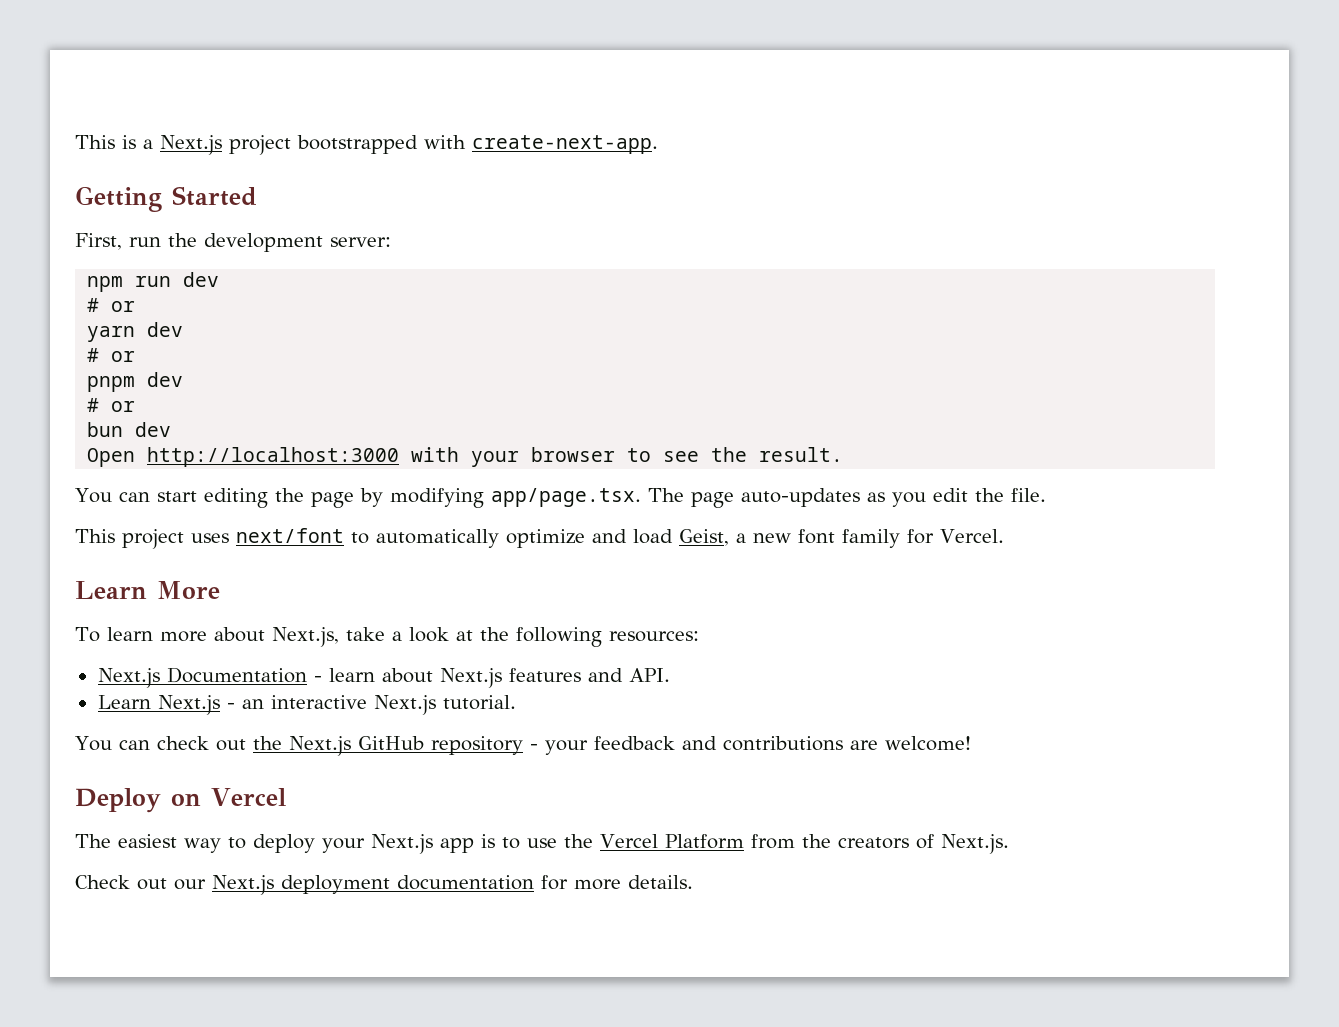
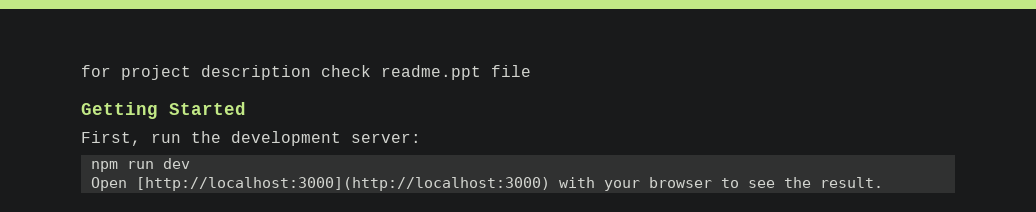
- This is a Next.js project bootstrapped with create-next-app.
+ for project description check readme.ppt file
  npm run dev
- # or
- yarn dev
- # or
- pnpm dev
- # or
- bun dev
- Open http://localhost:3000 with your browser to see the result.
+ Open [http://localhost:3000](http://localhost:3000) with your browser to see the result.
- You can start editing the page by modifying app/page.tsx. The page auto-updates as you edit the file.
- This project uses next/font to automatically optimize and load Geist, a new font family for Vercel.
- Learn More
- To learn more about Next.js, take a look at the following resources:
- Next.js Documentation - learn about Next.js features and API.
- Learn Next.js - an interactive Next.js tutorial.
- You can check out the Next.js GitHub repository - your feedback and contributions are welcome!
- Deploy on Vercel
- The easiest way to deploy your Next.js app is to use the Vercel Platform from the creators of Next.js.
- Check out our Next.js deployment documentation for more details.

